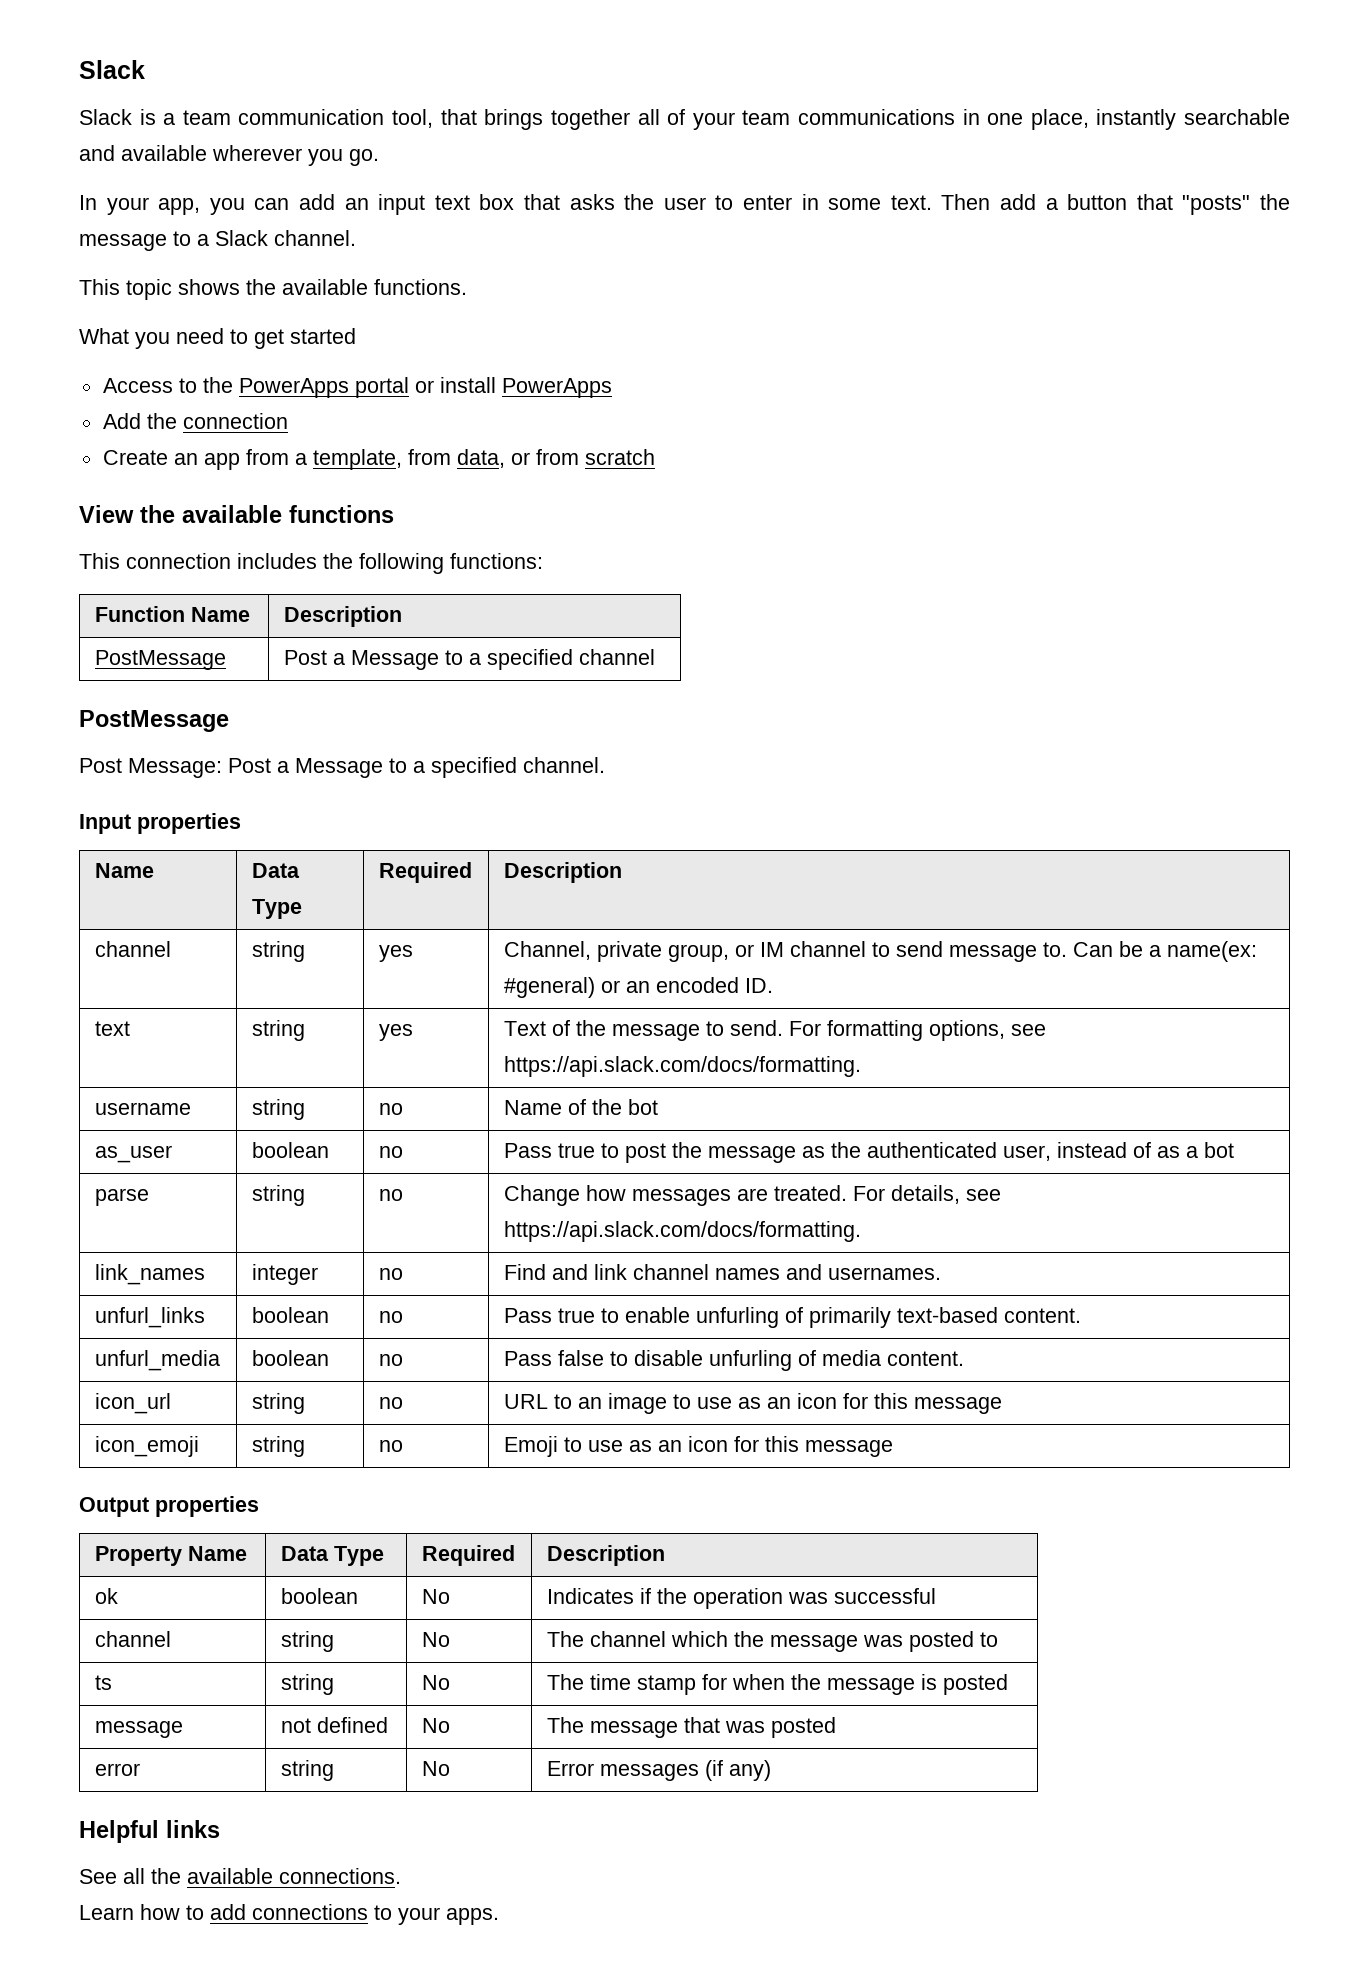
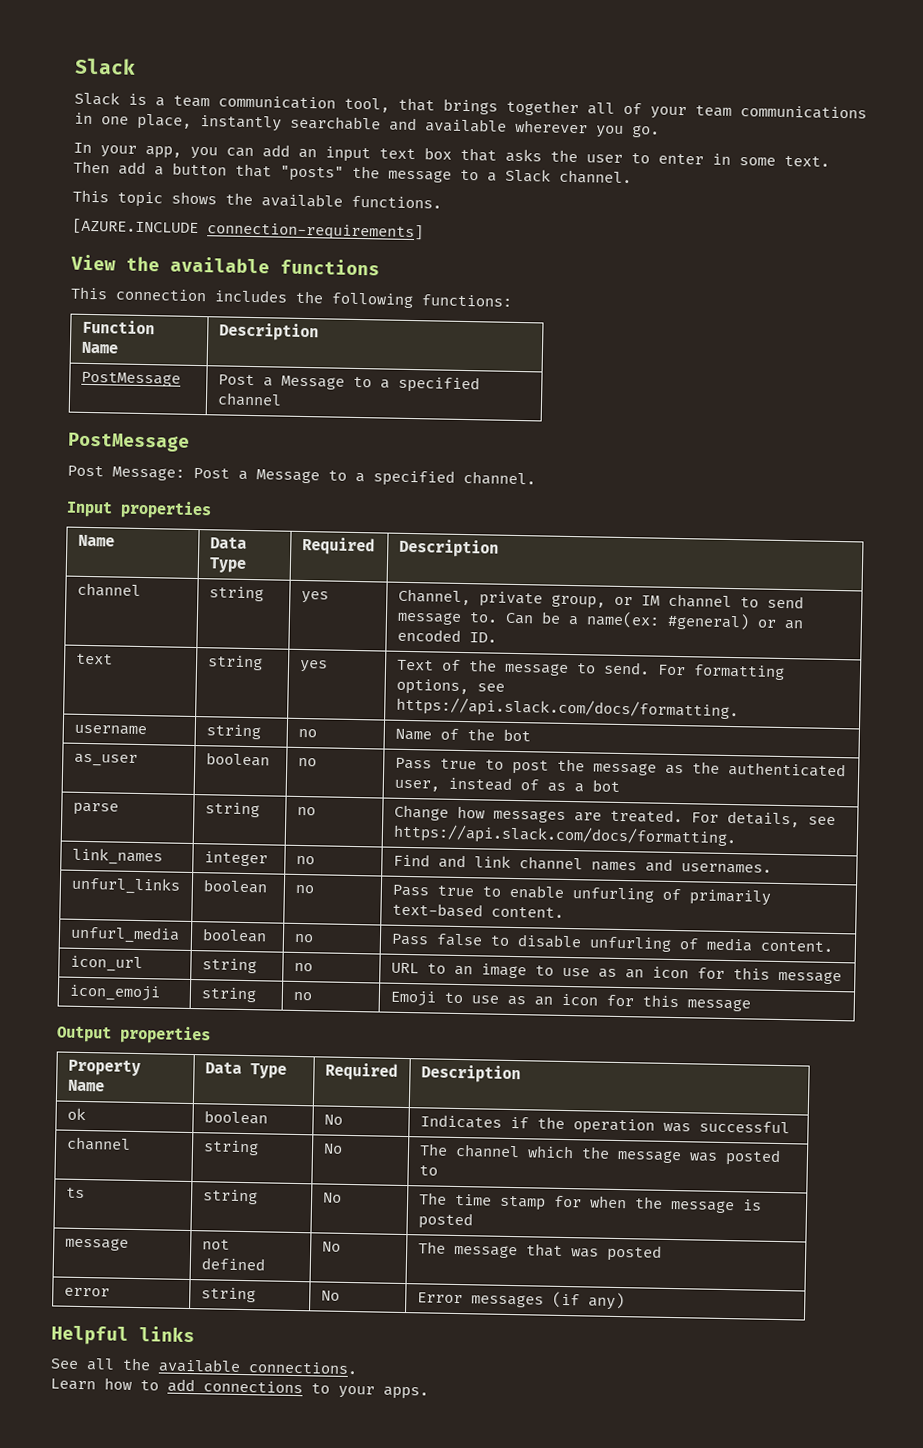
- What you need to get started
- Access to the PowerApps portal or install PowerApps
- Add the connection
- Create an app from a template, from data, or from scratch
+ [AZURE.INCLUDE connection-requirements]

